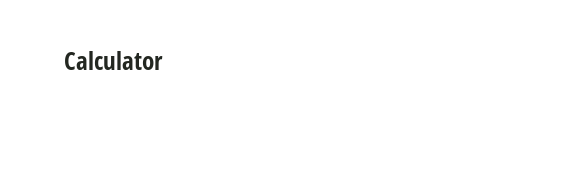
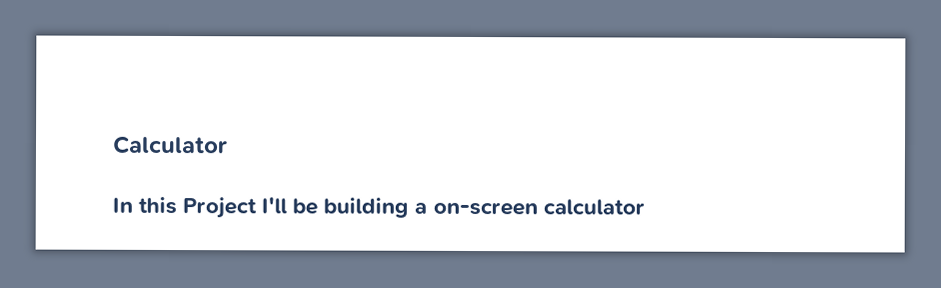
+ In this Project I'll be building a on-screen calculator

